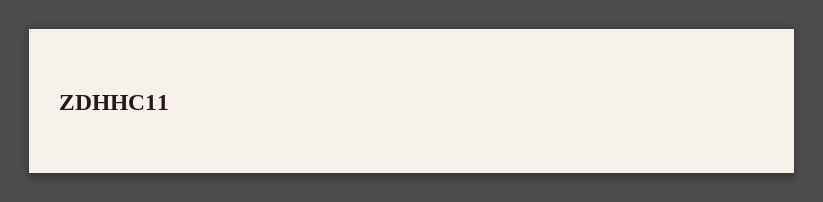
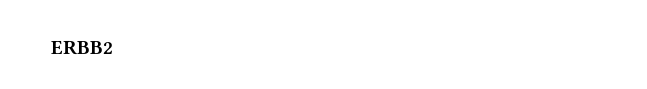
- ZDHHC11
+ ERBB2

